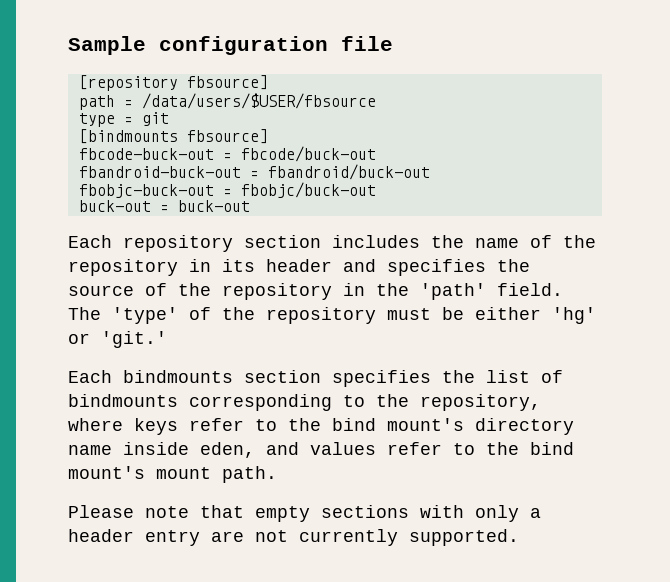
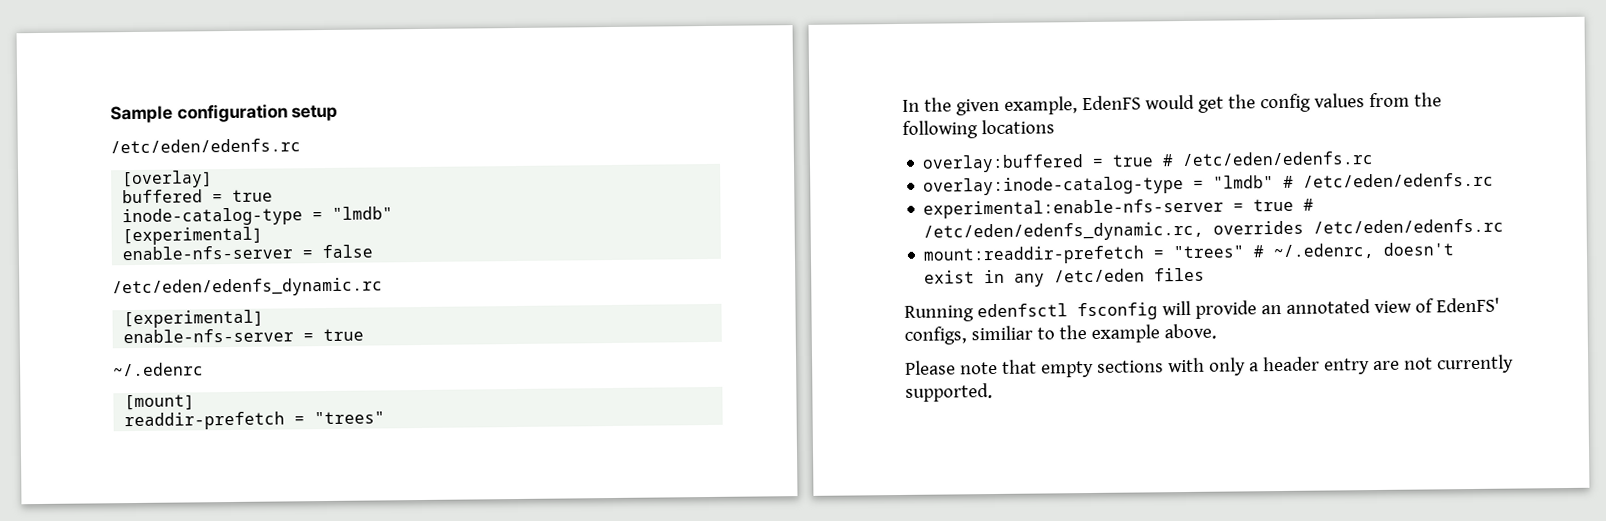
- Sample configuration file
- [repository fbsource]
- path = /data/users/$USER/fbsource
- type = git
- [bindmounts fbsource]
- fbcode-buck-out = fbcode/buck-out
- fbandroid-buck-out = fbandroid/buck-out
- fbobjc-buck-out = fbobjc/buck-out
- buck-out = buck-out
- Each repository section includes the name of the repository in its header and specifies the source of the repository in the 'path' field. The 'type' of the repository must be either 'hg' or 'git.'
- Each bindmounts section specifies the list of bindmounts corresponding to the repository, where keys refer to the bind mount's directory name inside eden, and values refer to the bind mount's mount path.
+ Sample configuration setup
+ /etc/eden/edenfs.rc
+ [overlay]
+ buffered = true
+ inode-catalog-type = "lmdb"
+ [experimental]
+ enable-nfs-server = false
+ /etc/eden/edenfs_dynamic.rc
+ [experimental]
+ enable-nfs-server = true
+ ~/.edenrc
+ [mount]
+ readdir-prefetch = "trees"
+ In the given example, EdenFS would get the config values from the following locations
+ overlay:buffered = true # /etc/eden/edenfs.rc
+ overlay:inode-catalog-type = "lmdb" # /etc/eden/edenfs.rc
+ experimental:enable-nfs-server = true # /etc/eden/edenfs_dynamic.rc, overrides /etc/eden/edenfs.rc
+ mount:readdir-prefetch = "trees" # ~/.edenrc, doesn't exist in any /etc/eden files
+ Running edenfsctl fsconfig will provide an annotated view of EdenFS' configs, similiar to the example above.

